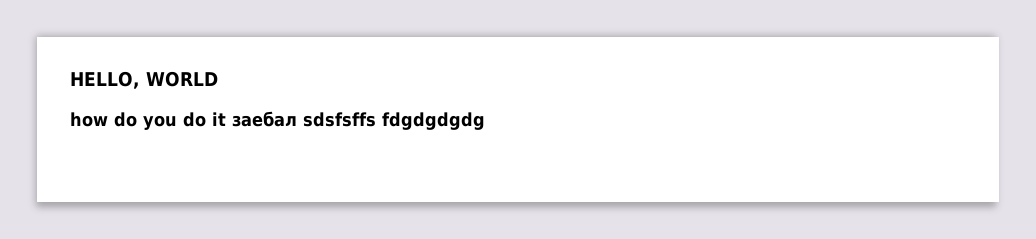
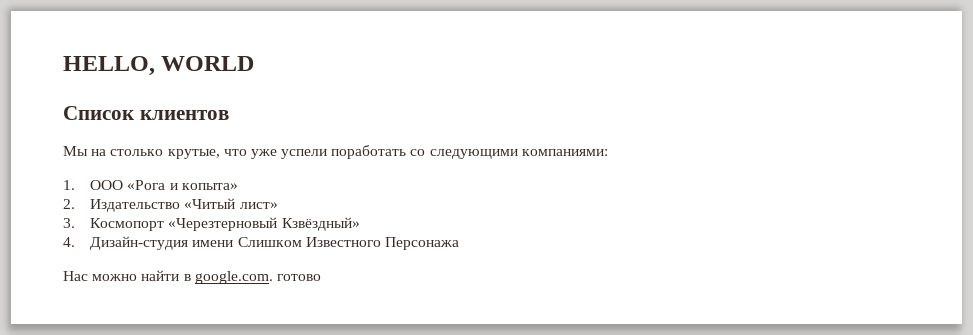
- how do you do it заебал sdsfsffs fdgdgdgdg
+ Список клиентов
+ Мы на столько крутые, что уже успели поработать со следующими компаниями:
+ 1. ООО «Рога и копыта»
+ 2. Издательство «Читый лист»
+ 3. Космопорт «Черезтерновый Кзвёздный»
+ 4. Дизайн-студия имени Слишком Известного Персонажа
+ Нас можно найти в google.com. готово

